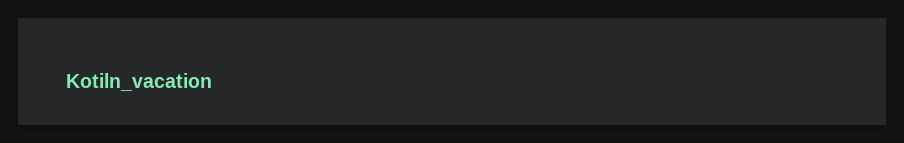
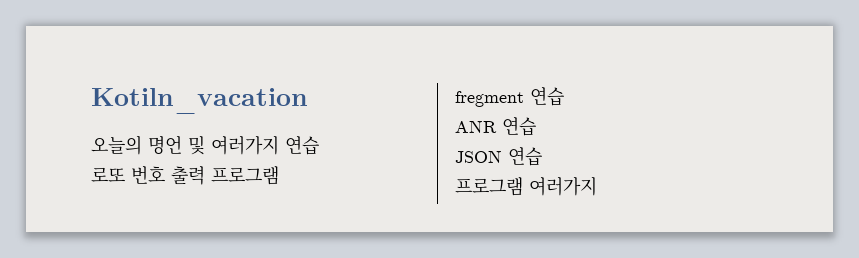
+ 오늘의 명언 및 여러가지 연습
+ 로또 번호 출력 프로그램
+ fregment 연습
+ ANR 연습
+ JSON 연습
+ 프로그램 여러가지

